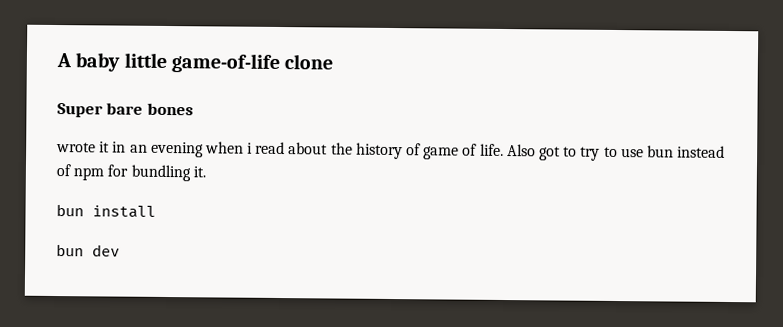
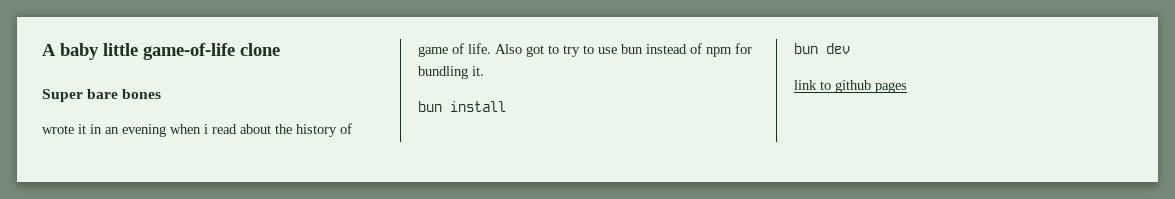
+ link to github pages

